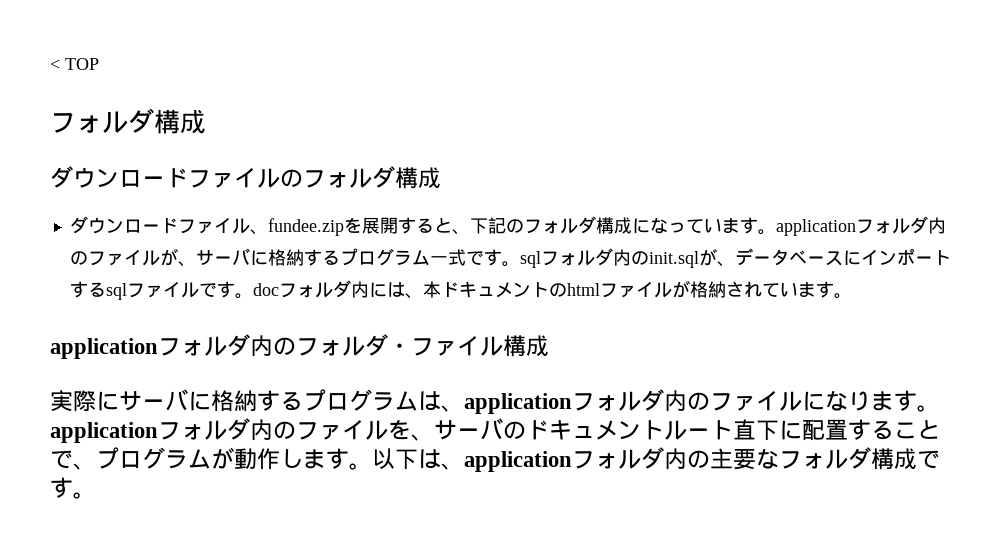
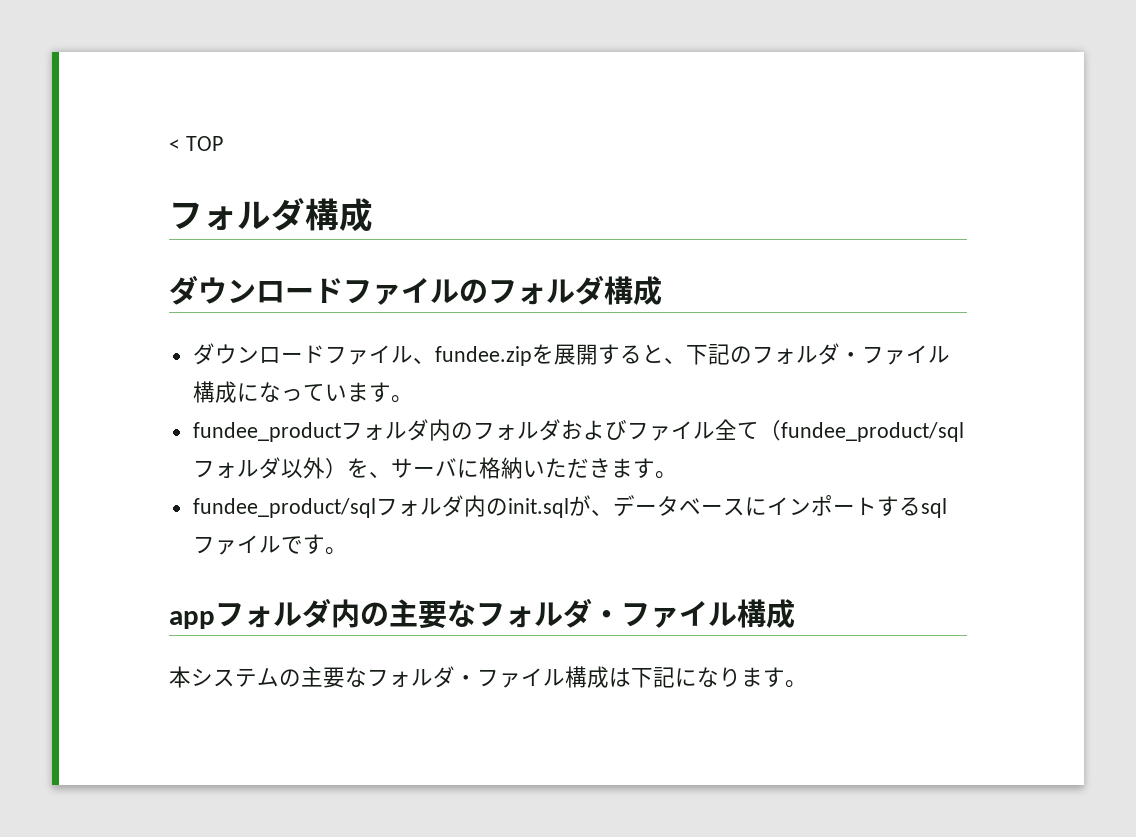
- ダウンロードファイル、fundee.zipを展開すると、下記のフォルダ構成になっています。applicationフォルダ内のファイルが、サーバに格納するプログラム一式です。sqlフォルダ内のinit.sqlが、データベースにインポートするsqlファイルです。docフォルダ内には、本ドキュメントのhtmlファイルが格納されています。
- applicationフォルダ内のフォルダ・ファイル構成
- 実際にサーバに格納するプログラムは、applicationフォルダ内のファイルになります。applicationフォルダ内のファイルを、サーバのドキュメントルート直下に配置することで、プログラムが動作します。以下は、applicationフォルダ内の主要なフォルダ構成です。
+ ダウンロードファイル、fundee.zipを展開すると、下記のフォルダ・ファイル構成になっています。
+ fundee_productフォルダ内のフォルダおよびファイル全て（fundee_product/sqlフォルダ以外）を、サーバに格納いただきます。
+ fundee_product/sqlフォルダ内のinit.sqlが、データベースにインポートするsqlファイルです。
+ appフォルダ内の主要なフォルダ・ファイル構成
+ 本システムの主要なフォルダ・ファイル構成は下記になります。

